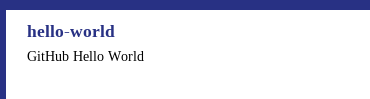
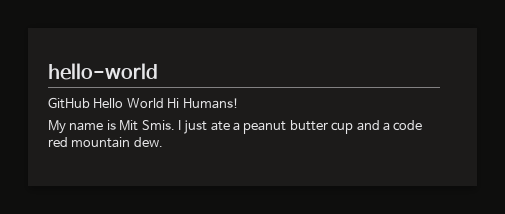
- GitHub Hello World
+ GitHub Hello World Hi Humans!
+ My name is Mit Smis. I just ate a peanut butter cup and a code red mountain dew.

